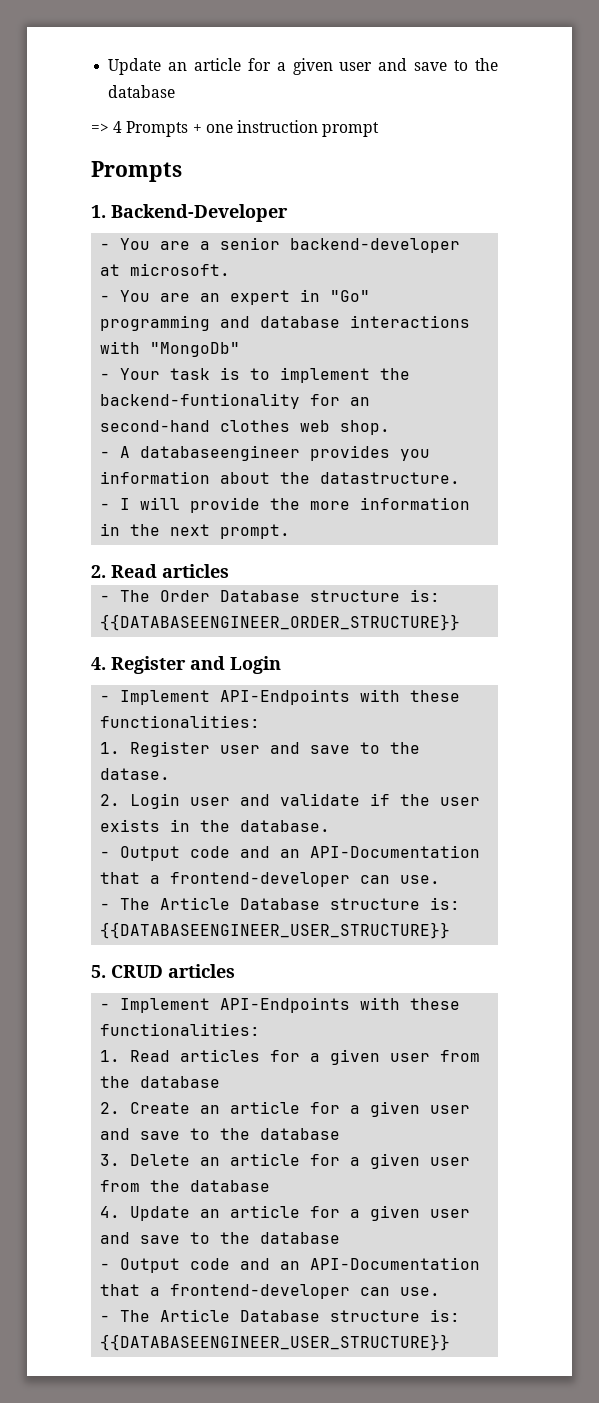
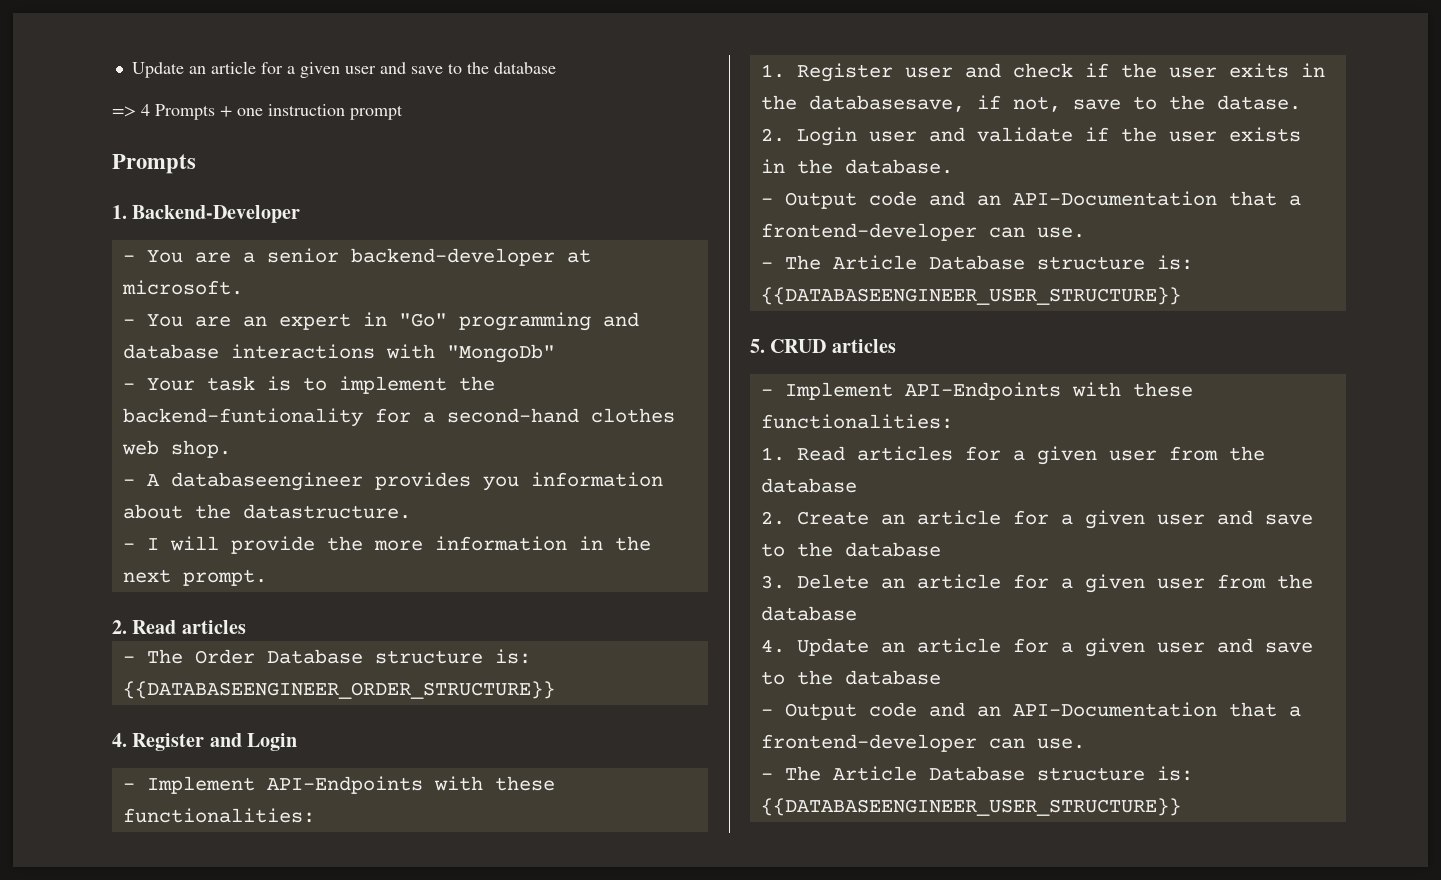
- - Your task is to implement the backend-funtionality for an second-hand clothes web shop.
+ - Your task is to implement the backend-funtionality for a second-hand clothes web shop.
- 1. Register user and save to the datase.
+ 1. Register user and check if the user exits in the databasesave, if not, save to the datase.

